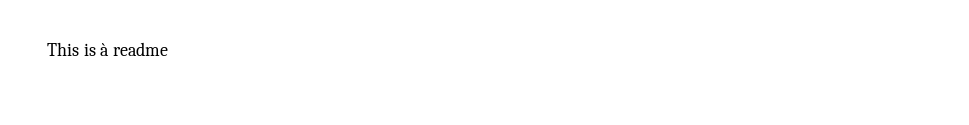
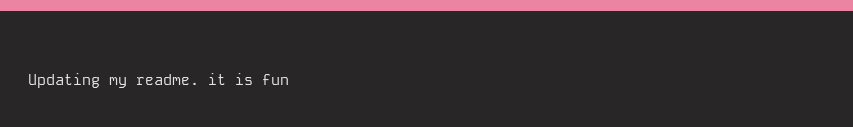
- This is à readme
+ Updating my readme. it is fun

